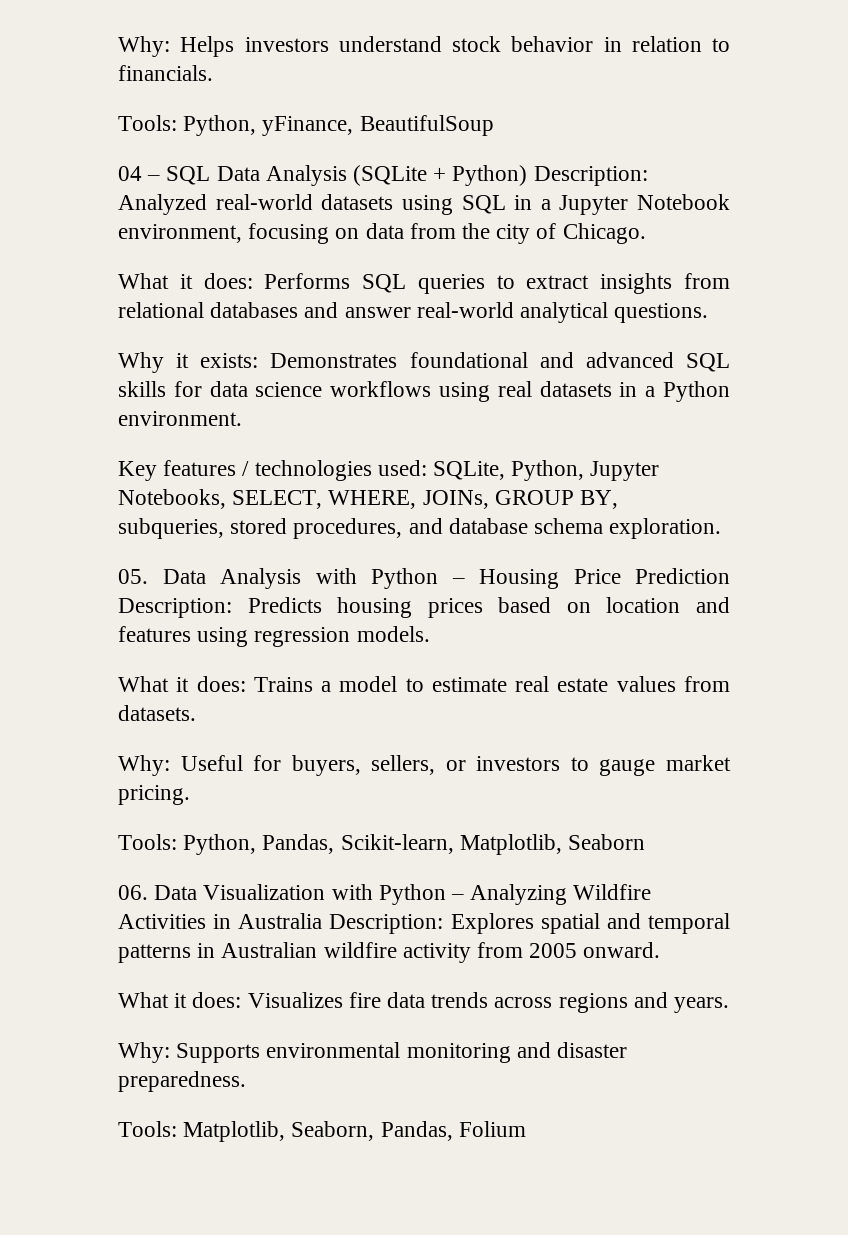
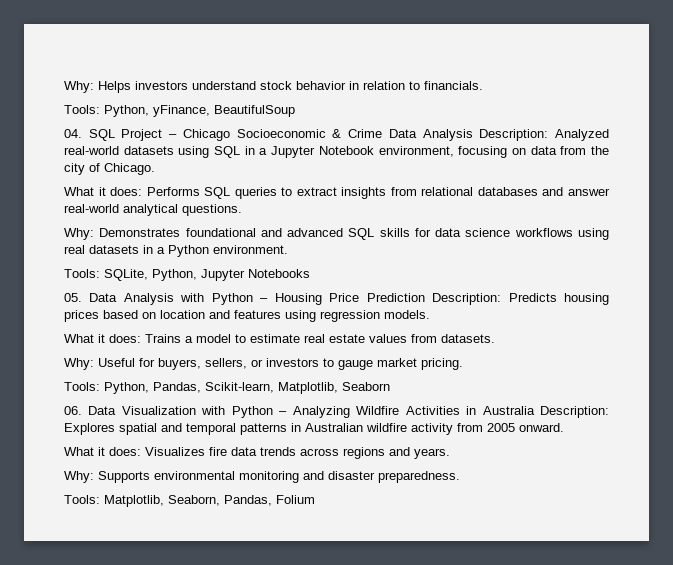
- 04 – SQL Data Analysis (SQLite + Python) Description: Analyzed real-world datasets using SQL in a Jupyter Notebook environment, focusing on data from the city of Chicago.
+ 04. SQL Project – Chicago Socioeconomic & Crime Data Analysis Description: Analyzed real-world datasets using SQL in a Jupyter Notebook environment, focusing on data from the city of Chicago.
- Why it exists: Demonstrates foundational and advanced SQL skills for data science workflows using real datasets in a Python environment.
+ Why: Demonstrates foundational and advanced SQL skills for data science workflows using real datasets in a Python environment.
- Key features / technologies used: SQLite, Python, Jupyter Notebooks, SELECT, WHERE, JOINs, GROUP BY, subqueries, stored procedures, and database schema exploration.
+ Tools: SQLite, Python, Jupyter Notebooks

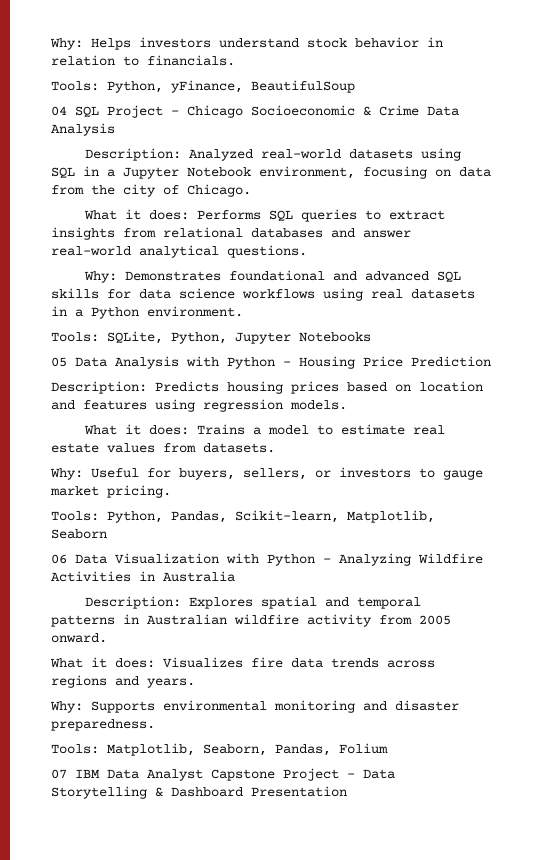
- 04. SQL Project – Chicago Socioeconomic & Crime Data Analysis Description: Analyzed real-world datasets using SQL in a Jupyter Notebook environment, focusing on data from the city of Chicago.
+ 04 SQL Project – Chicago Socioeconomic & Crime Data Analysis
+ Description: Analyzed real-world datasets using SQL in a Jupyter Notebook environment, focusing on data from the city of Chicago.
- 05. Data Analysis with Python – Housing Price Prediction Description: Predicts housing prices based on location and features using regression models.
+ 05 Data Analysis with Python – Housing Price Prediction
+ Description: Predicts housing prices based on location and features using regression models.
- 06. Data Visualization with Python – Analyzing Wildfire Activities in Australia Description: Explores spatial and temporal patterns in Australian wildfire activity from 2005 onward.
+ 06 Data Visualization with Python – Analyzing Wildfire Activities in Australia
+ Description: Explores spatial and temporal patterns in Australian wildfire activity from 2005 onward.
+ 07 IBM Data Analyst Capstone Project – Data Storytelling & Dashboard Presentation

